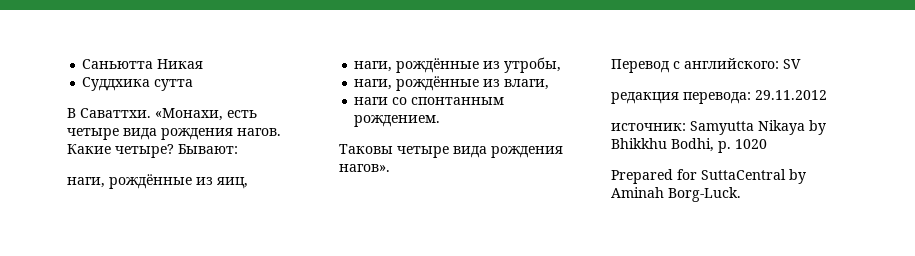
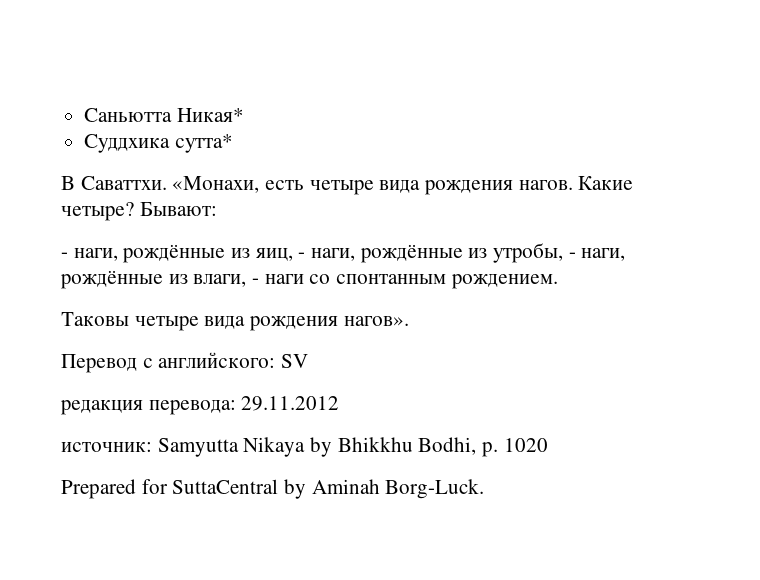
- Саньютта Никая
+ Саньютта Никая*
- Суддхика сутта
+ Суддхика сутта*
- наги, рождённые из яиц,
- наги, рождённые из утробы,
- наги, рождённые из влаги,
- наги со спонтанным рождением.
+ - наги, рождённые из яиц, - наги, рождённые из утробы, - наги, рождённые из влаги, - наги со спонтанным рождением.

